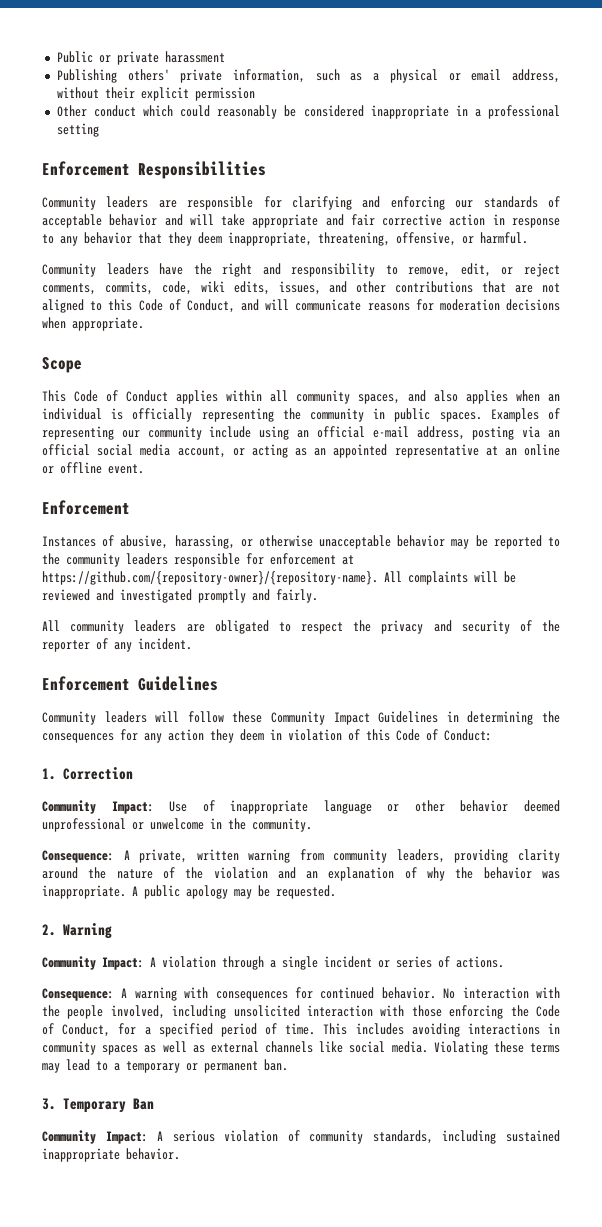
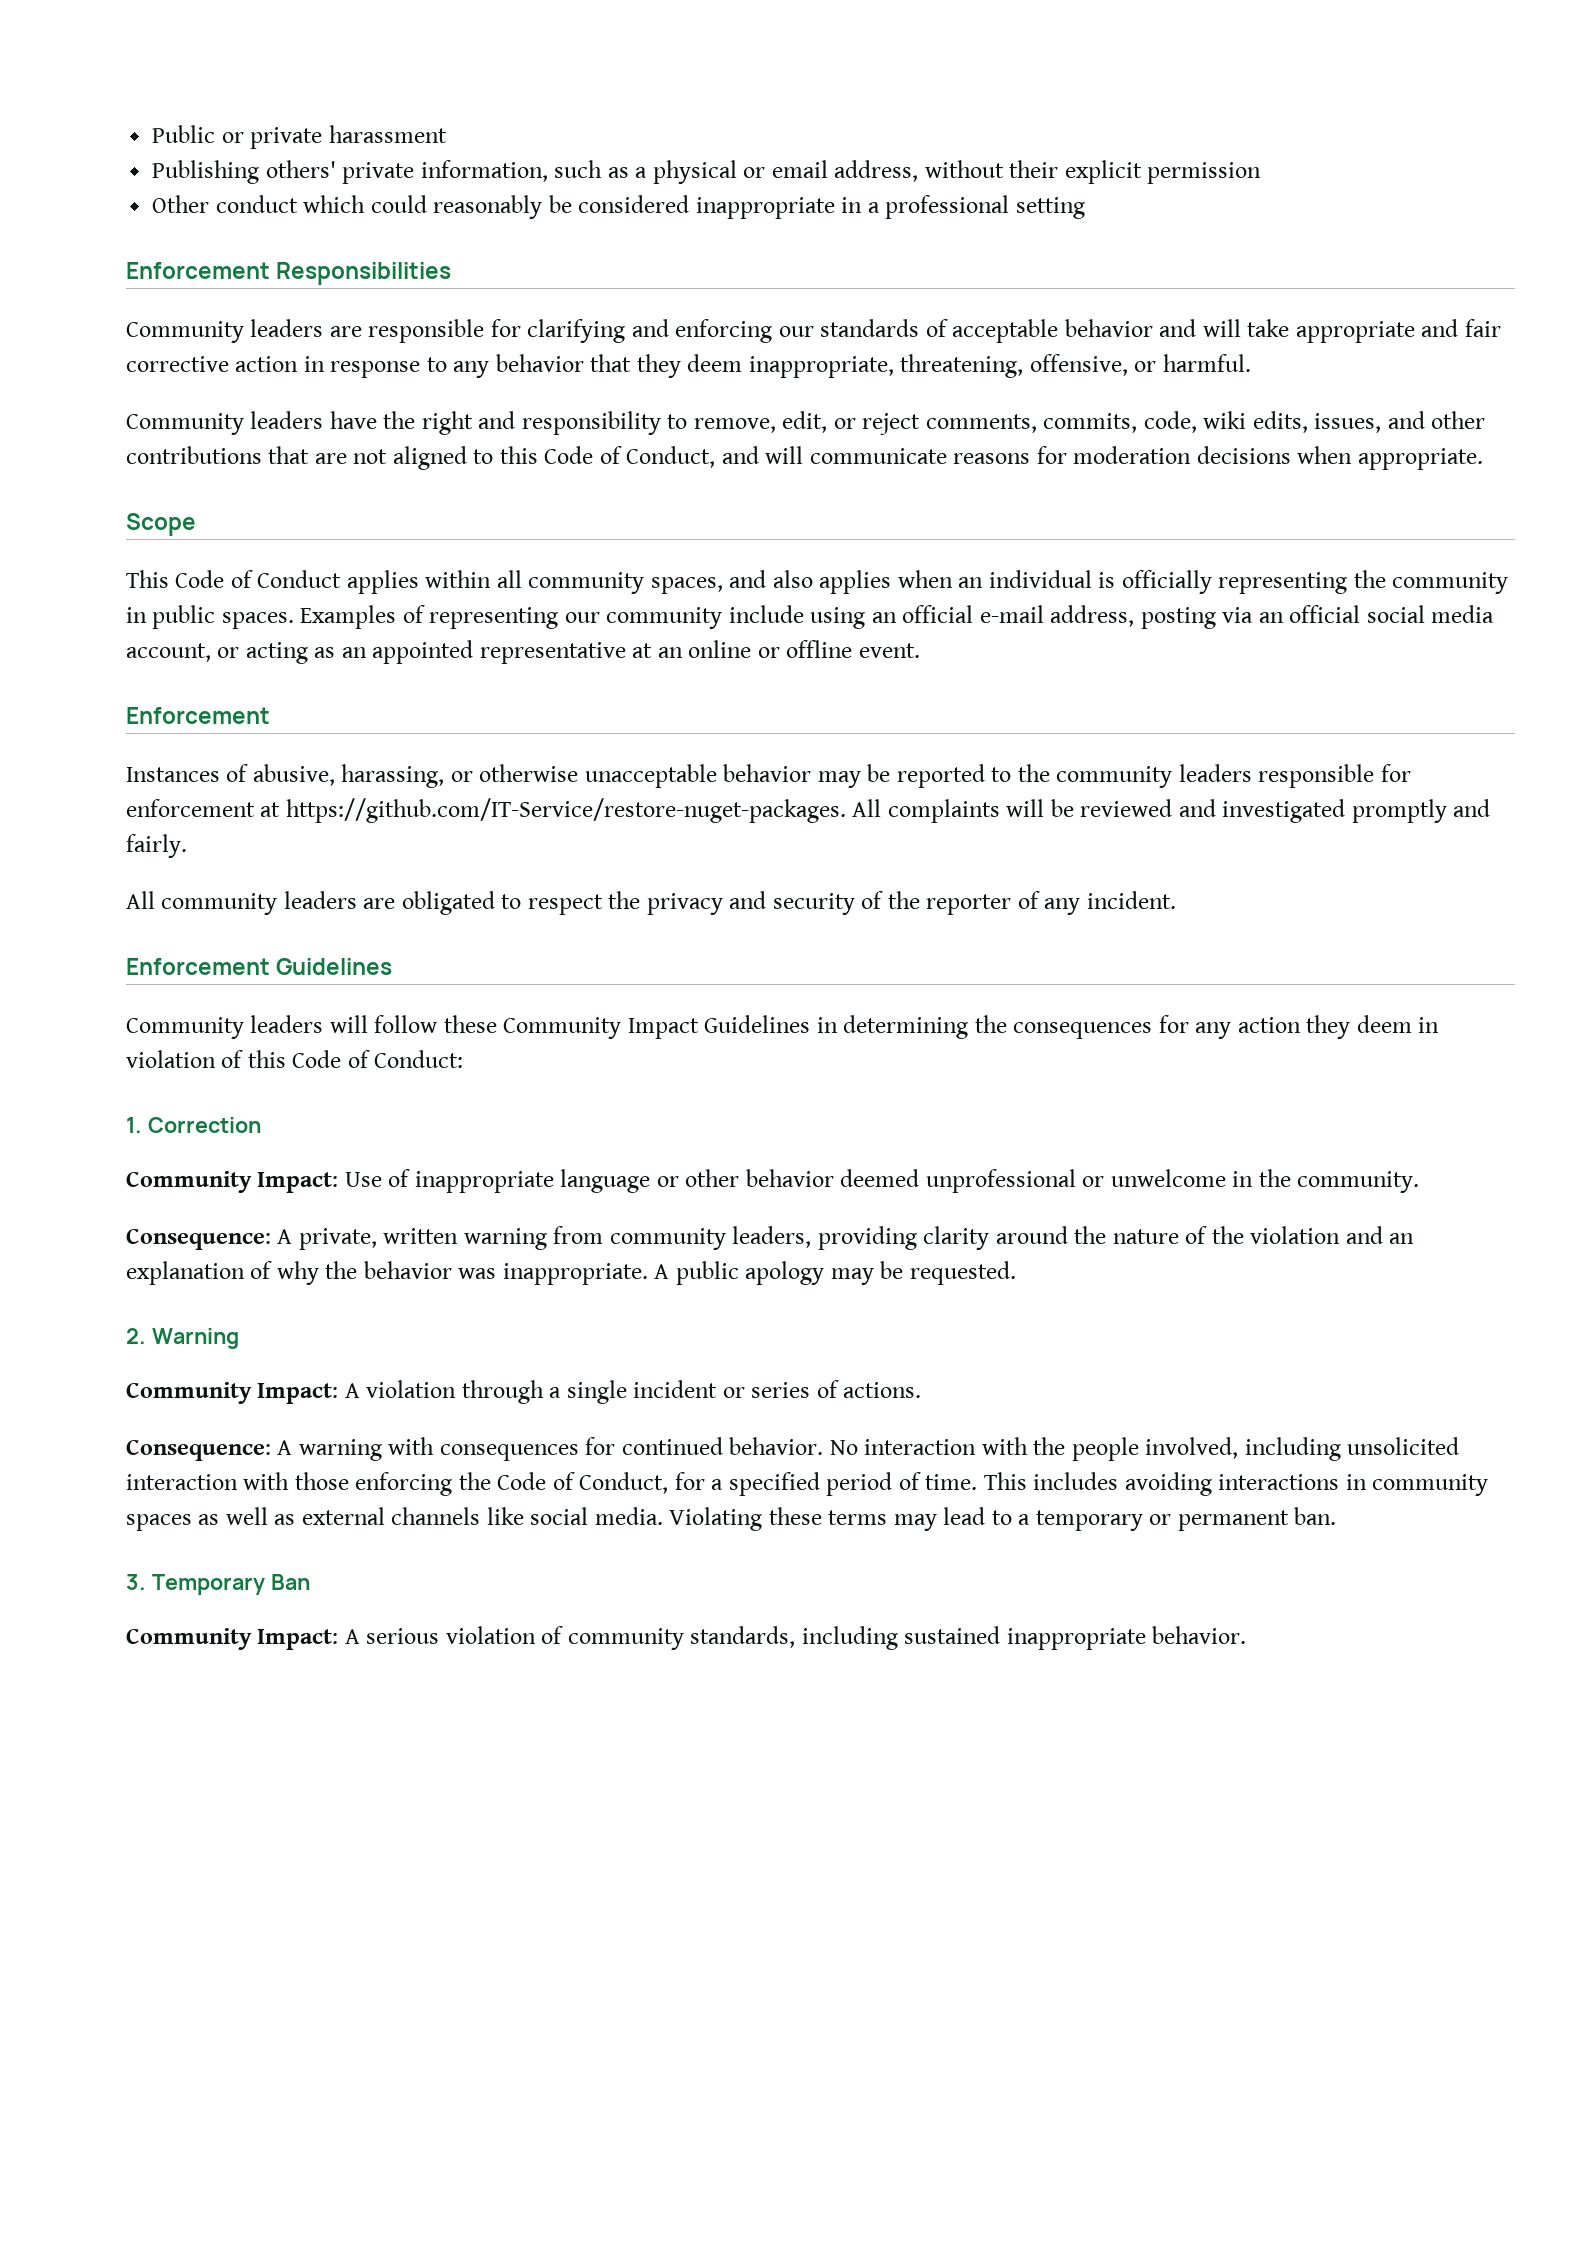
- Instances of abusive, harassing, or otherwise unacceptable behavior may be reported to the community leaders responsible for enforcement at https://github.com/{repository-owner}/{repository-name}. All complaints will be reviewed and investigated promptly and fairly.
+ Instances of abusive, harassing, or otherwise unacceptable behavior may be reported to the community leaders responsible for enforcement at https://github.com/IT-Service/restore-nuget-packages. All complaints will be reviewed and investigated promptly and fairly.

